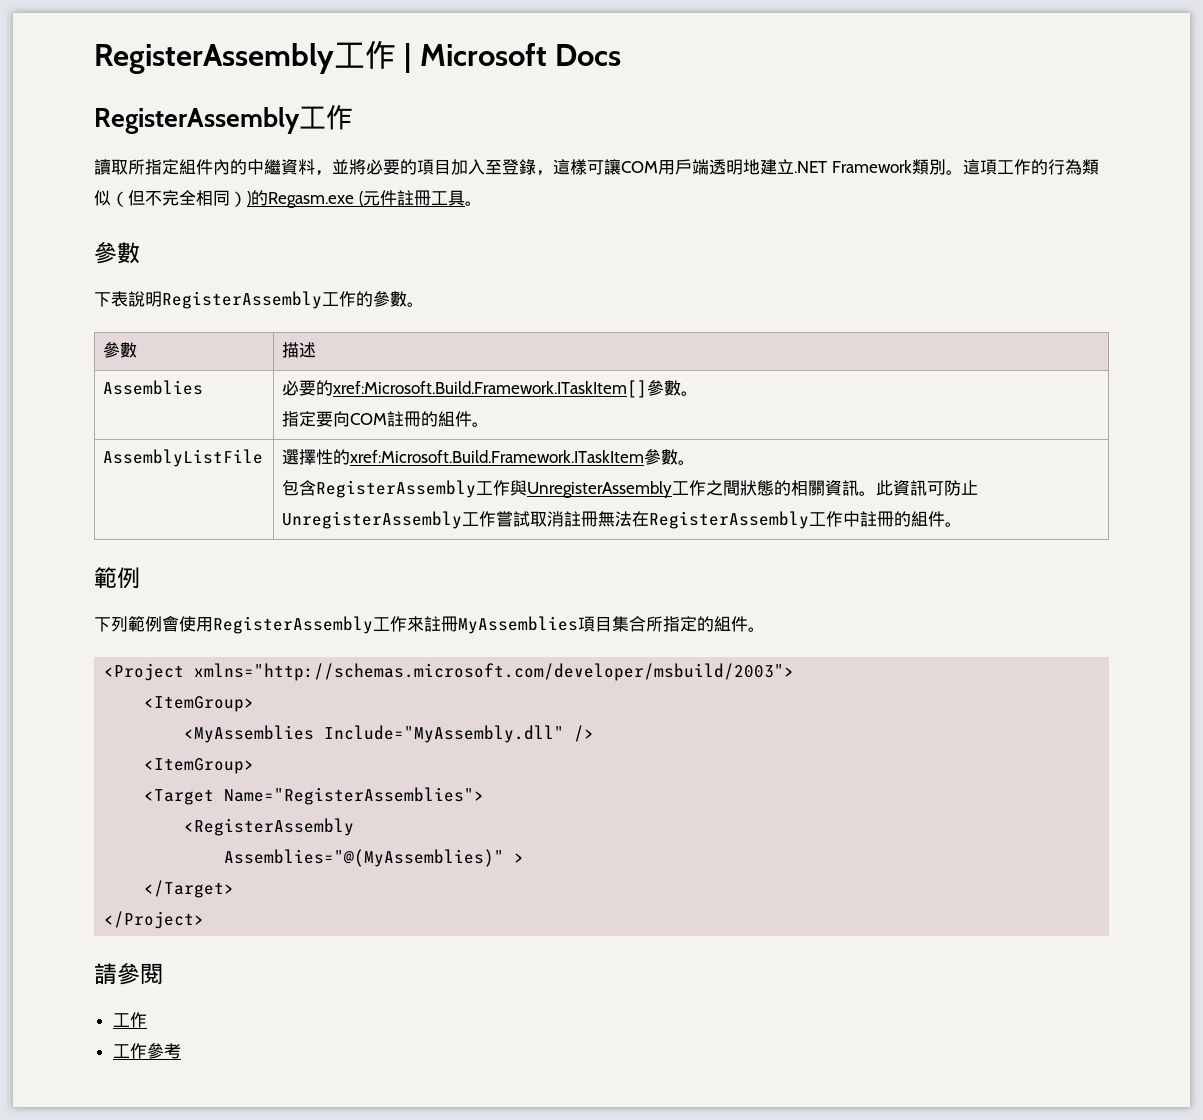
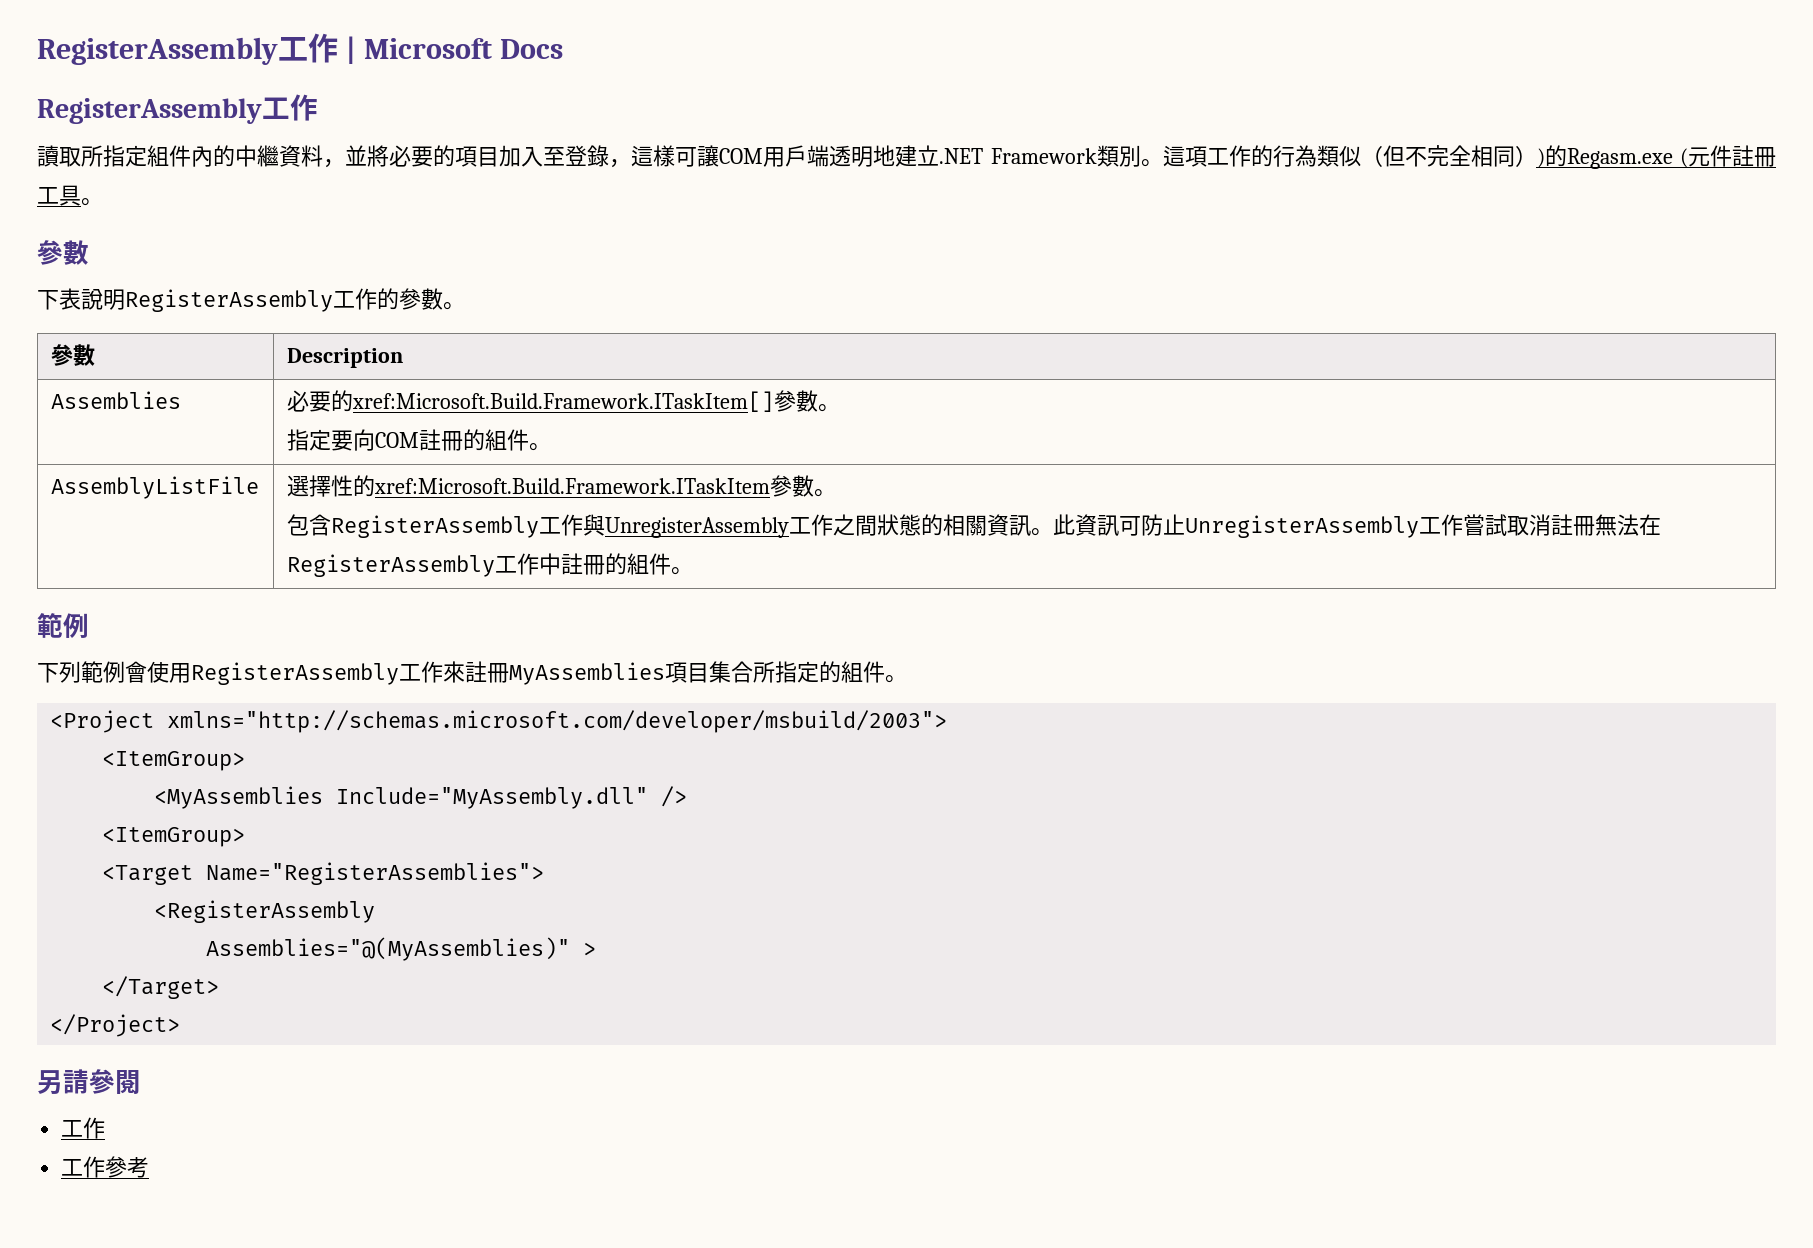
- 參數 | 描述
+ 參數 | Description
- 請參閱
+ 另請參閱

